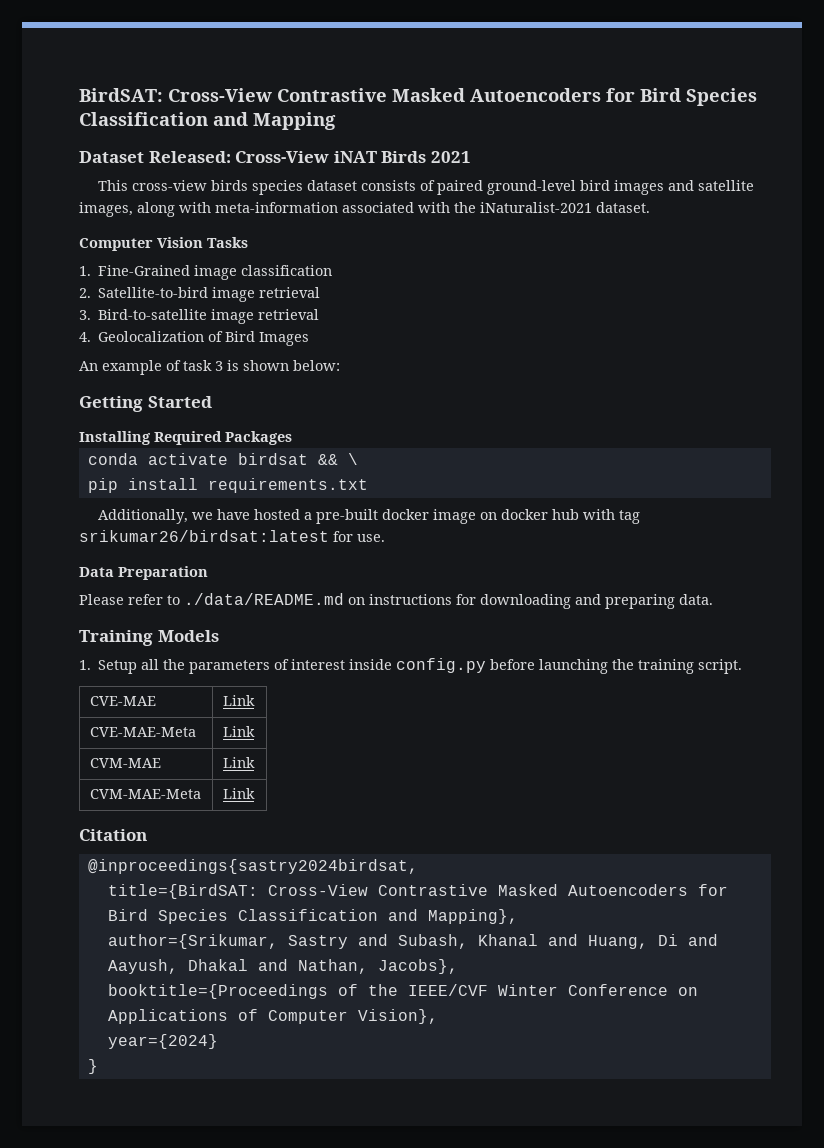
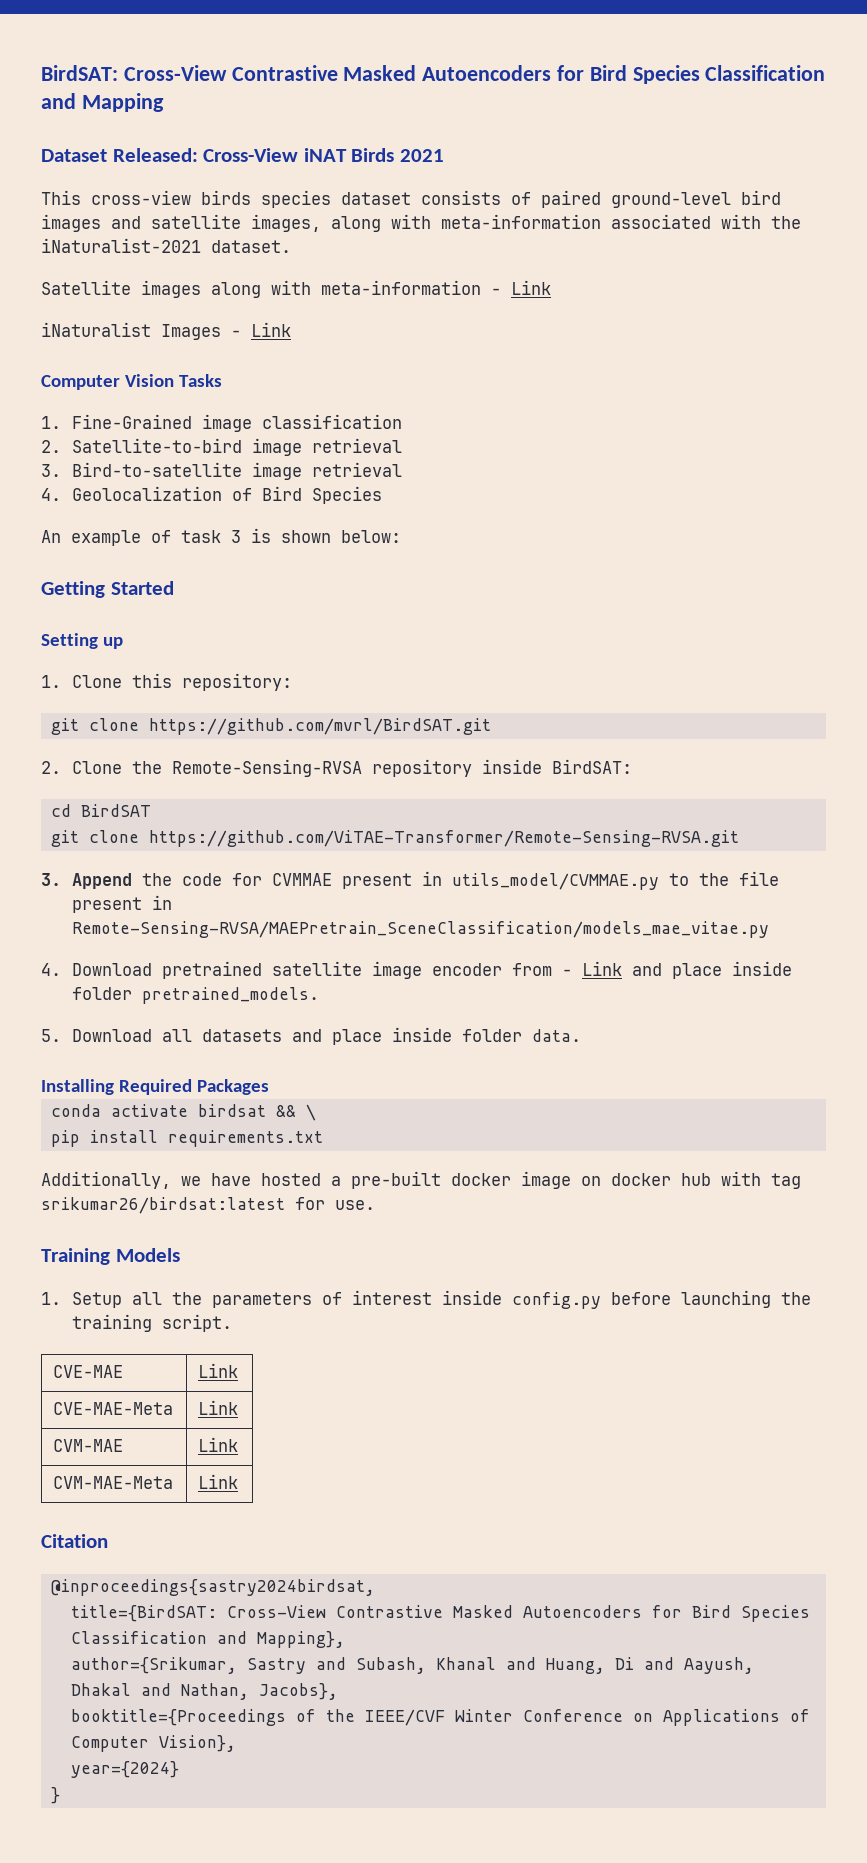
+ Satellite images along with meta-information - Link
+ iNaturalist Images - Link
- 4. Geolocalization of Bird Images
+ 4. Geolocalization of Bird Species
+ Setting up
+ 1. Clone this repository:
+ git clone https://github.com/mvrl/BirdSAT.git
+ 2. Clone the Remote-Sensing-RVSA repository inside BirdSAT:
+ cd BirdSAT
+ git clone https://github.com/ViTAE-Transformer/Remote-Sensing-RVSA.git
+ 3. Append the code for CVMMAE present in utils_model/CVMMAE.py to the file present in Remote-Sensing-RVSA/MAEPretrain_SceneClassification/models_mae_vitae.py
+ 4. Download pretrained satellite image encoder from - Link and place inside folder pretrained_models.
+ 5. Download all datasets and place inside folder data.
- Data Preparation
- Please refer to ./data/README.md on instructions for downloading and preparing data.

